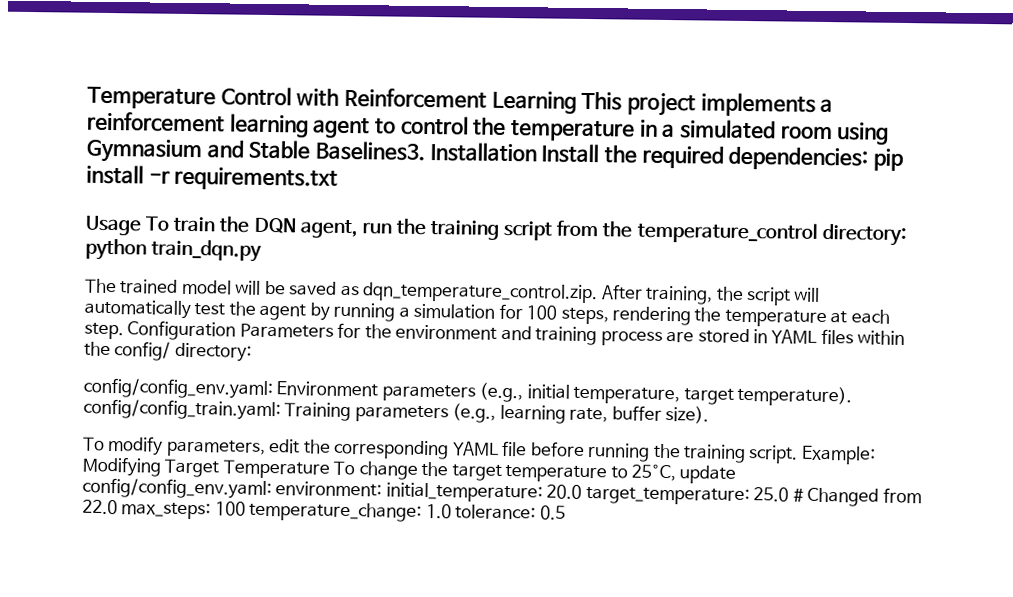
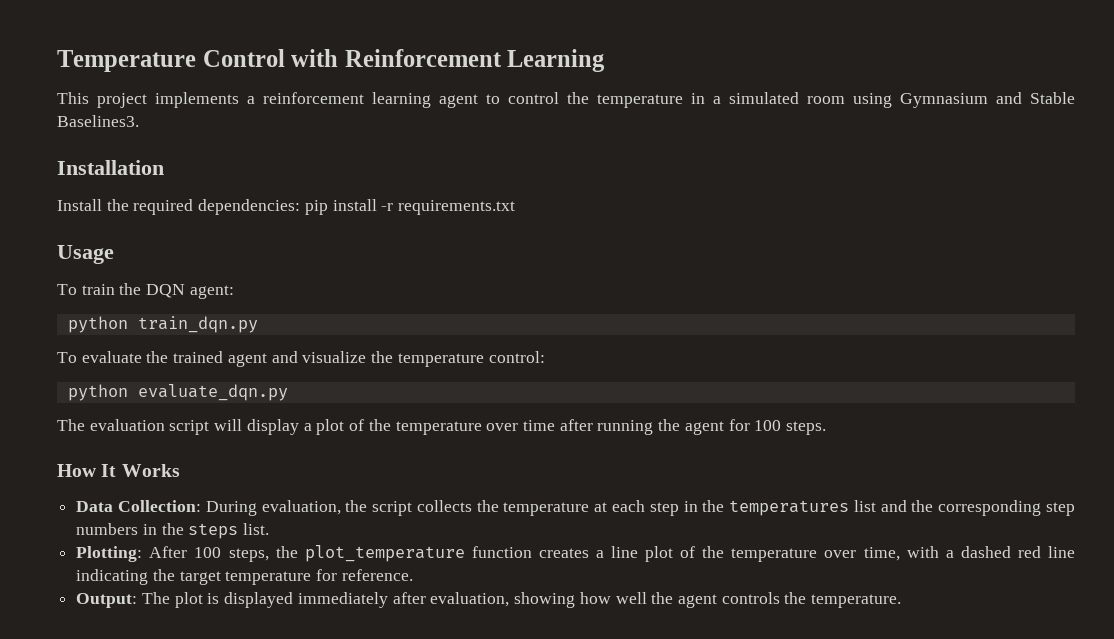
- Temperature Control with Reinforcement Learning This project implements a reinforcement learning agent to control the temperature in a simulated room using Gymnasium and Stable Baselines3. Installation Install the required dependencies: pip install -r requirements.txt
+ Temperature Control with Reinforcement Learning
+ This project implements a reinforcement learning agent to control the temperature in a simulated room using Gymnasium and Stable Baselines3.
+ Installation
+ Install the required dependencies: pip install -r requirements.txt
- Usage To train the DQN agent, run the training script from the temperature_control directory: python train_dqn.py
- The trained model will be saved as dqn_temperature_control.zip. After training, the script will automatically test the agent by running a simulation for 100 steps, rendering the temperature at each step. Configuration Parameters for the environment and training process are stored in YAML files within the config/ directory:
- config/config_env.yaml: Environment parameters (e.g., initial temperature, target temperature). config/config_train.yaml: Training parameters (e.g., learning rate, buffer size).
- To modify parameters, edit the corresponding YAML file before running the training script. Example: Modifying Target Temperature To change the target temperature to 25°C, update config/config_env.yaml: environment: initial_temperature: 20.0 target_temperature: 25.0 # Changed from 22.0 max_steps: 100 temperature_change: 1.0 tolerance: 0.5
+ Usage
+ To train the DQN agent:
+ python train_dqn.py
+ To evaluate the trained agent and visualize the temperature control:
+ python evaluate_dqn.py
+ The evaluation script will display a plot of the temperature over time after running the agent for 100 steps.
+ How It Works
+ Data Collection: During evaluation, the script collects the temperature at each step in the temperatures list and the corresponding step numbers in the steps list.
+ Plotting: After 100 steps, the plot_temperature function creates a line plot of the temperature over time, with a dashed red line indicating the target temperature for reference.
+ Output: The plot is displayed immediately after evaluation, showing how well the agent controls the temperature.

